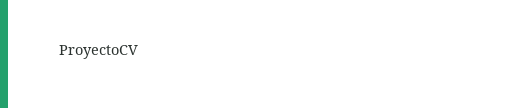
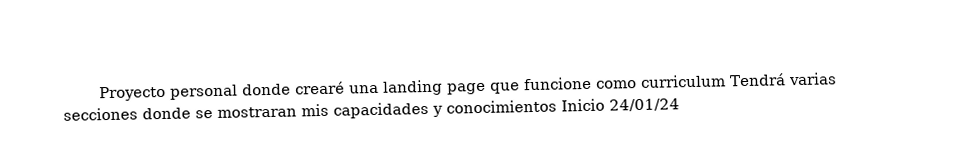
- ProyectoCV
+ Proyecto personal donde crearé una landing page que funcione como curriculum Tendrá varias secciones donde se mostraran mis capacidades y conocimientos Inicio 24/01/24

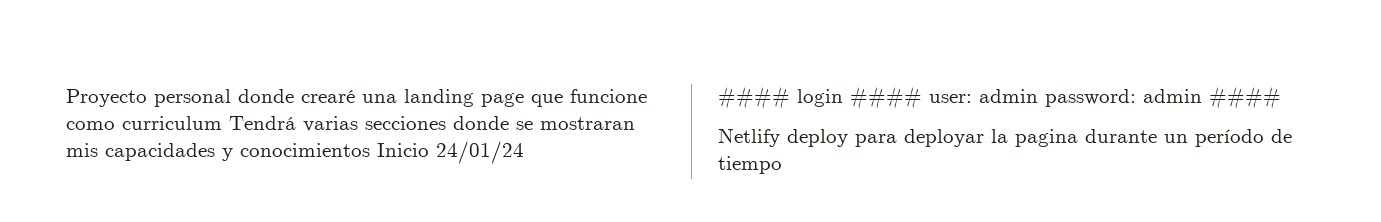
+ #### login #### user: admin password: admin ####
+ Netlify deploy para deployar la pagina durante un período de tiempo

